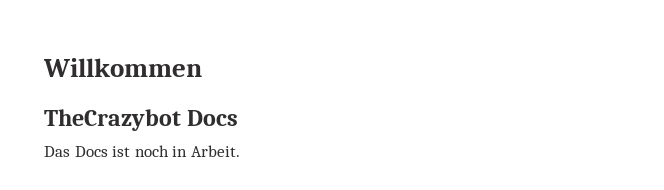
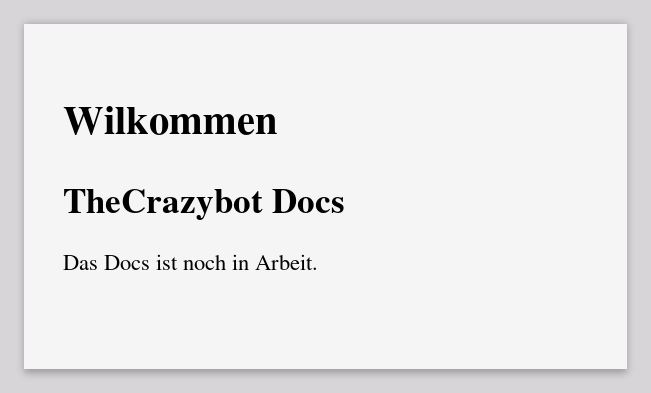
- Willkommen
+ Wilkommen

